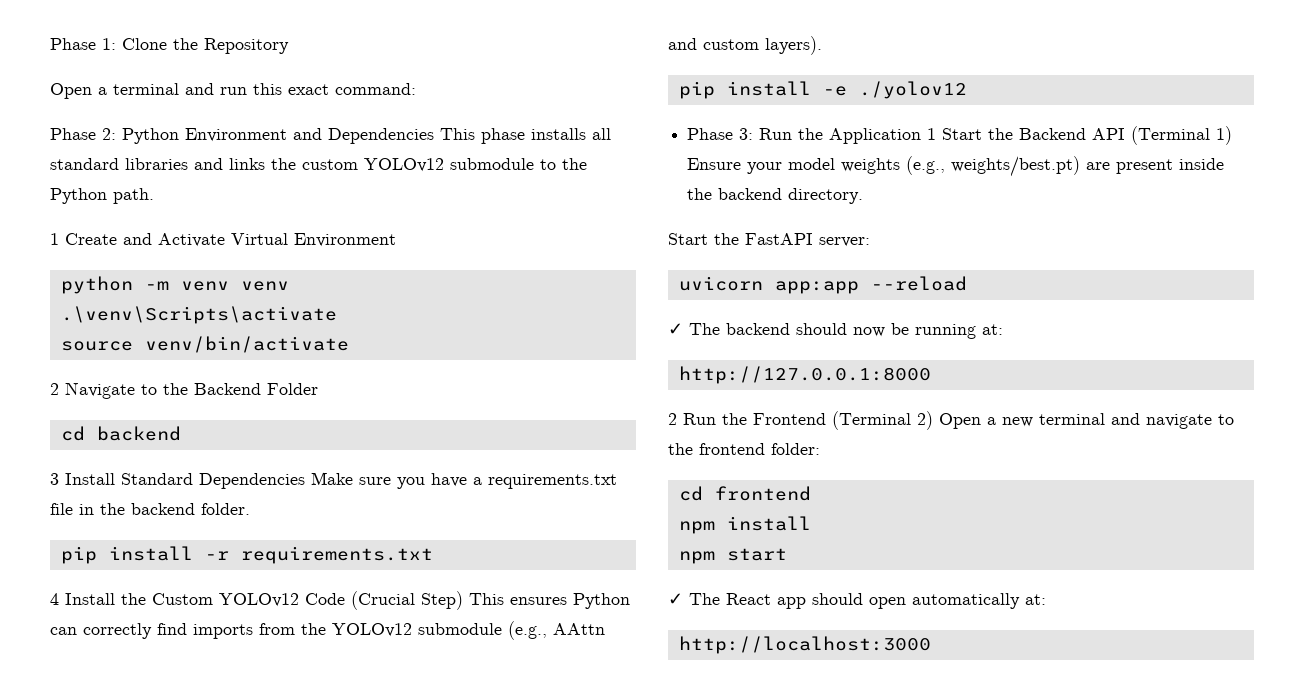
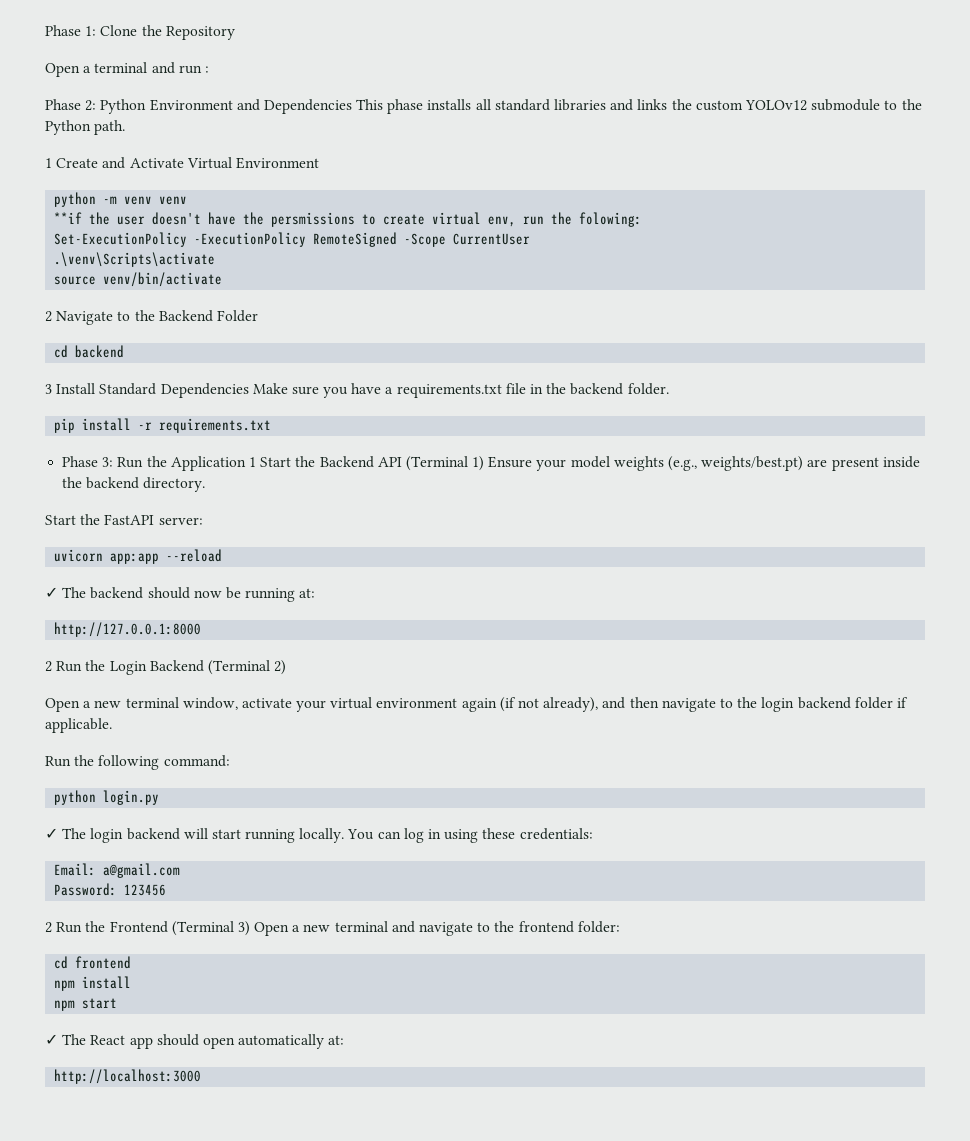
- Open a terminal and run this exact command:
+ Open a terminal and run :
+ **if the user doesn't have the persmissions to create virtual env, run the folowing:
+ Set-ExecutionPolicy -ExecutionPolicy RemoteSigned -Scope CurrentUser
- 4 Install the Custom YOLOv12 Code (Crucial Step) This ensures Python can correctly find imports from the YOLOv12 submodule (e.g., AAttn and custom layers).
- pip install -e ./yolov12
+ 2 Run the Login Backend (Terminal 2)
+ Open a new terminal window, activate your virtual environment again (if not already), and then navigate to the login backend folder if applicable.
+ Run the following command:
+ python login.py
+ ✓ The login backend will start running locally. You can log in using these credentials:
+ Email: a@gmail.com
+ Password: 123456
- 2 Run the Frontend (Terminal 2) Open a new terminal and navigate to the frontend folder:
+ 2 Run the Frontend (Terminal 3) Open a new terminal and navigate to the frontend folder:

